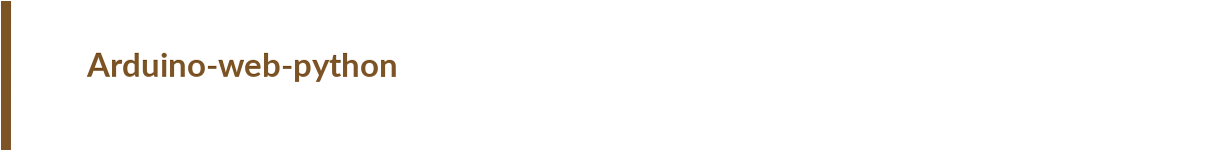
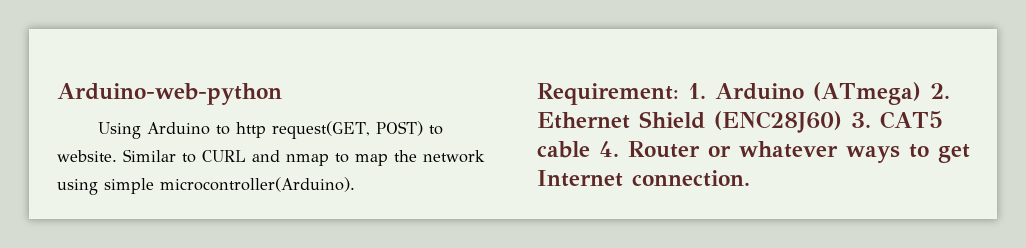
+ Using Arduino to http request(GET, POST) to website. Similar to CURL and nmap to map the network using simple microcontroller(Arduino).
+ Requirement: 1. Arduino (ATmega) 2. Ethernet Shield (ENC28J60) 3. CAT5 cable 4. Router or whatever ways to get Internet connection.

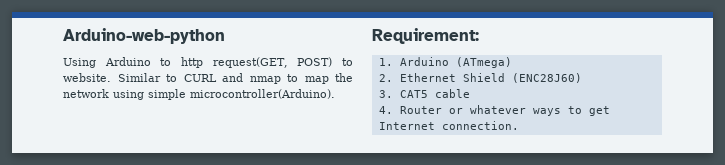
- Requirement: 1. Arduino (ATmega) 2. Ethernet Shield (ENC28J60) 3. CAT5 cable 4. Router or whatever ways to get Internet connection.
+ Requirement:
+ 1. Arduino (ATmega)
+ 2. Ethernet Shield (ENC28J60)
+ 3. CAT5 cable
+ 4. Router or whatever ways to get Internet connection.

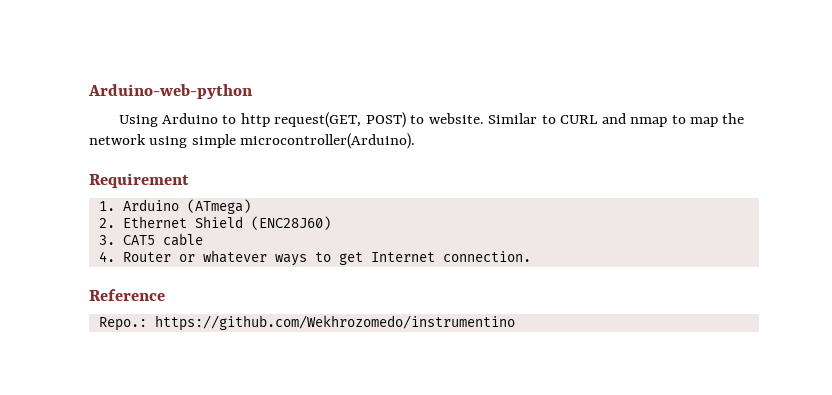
- Requirement:
+ Requirement
+ Reference
+ Repo.: https://github.com/Wekhrozomedo/instrumentino

